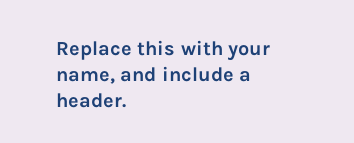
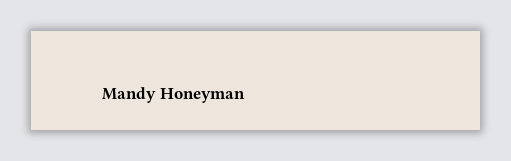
- Replace this with your name, and include a header.
+ Mandy Honeyman

